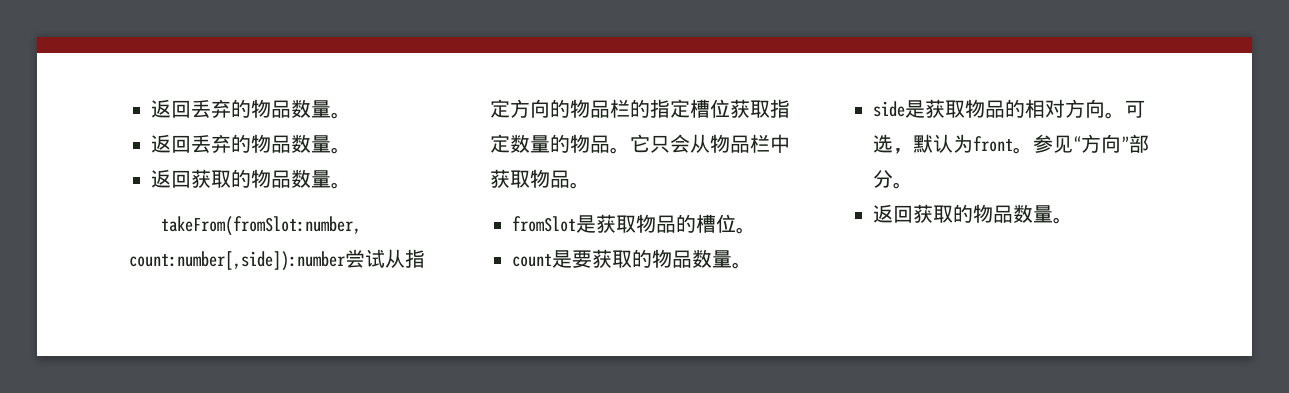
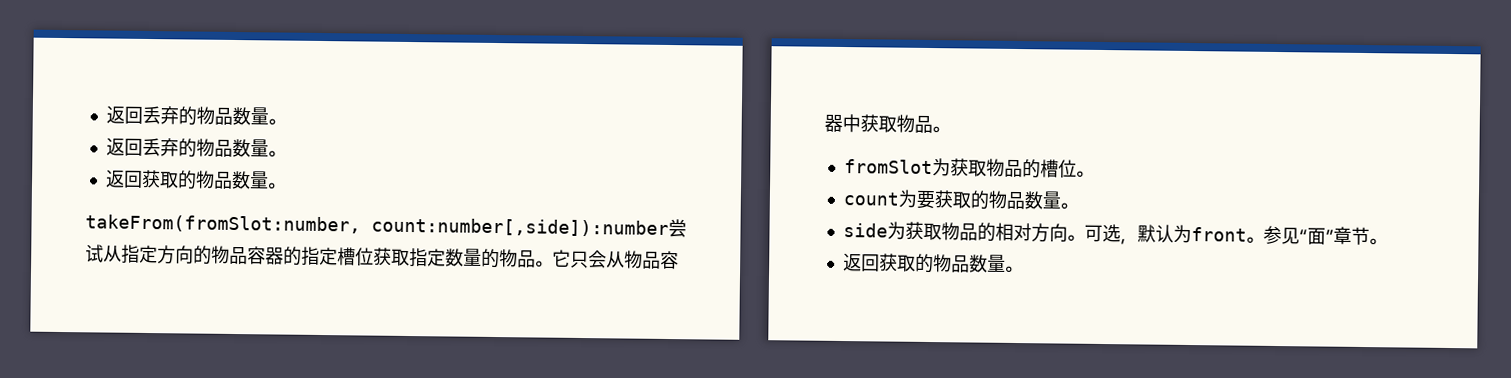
- takeFrom(fromSlot:number, count:number[,side]):number尝试从指定方向的物品栏的指定槽位获取指定数量的物品。
+ takeFrom(fromSlot:number, count:number[,side]):number尝试从指定方向的物品容器的指定槽位获取指定数量的物品。
- 它只会从物品栏中获取物品。
+ 它只会从物品容器中获取物品。
- fromSlot是获取物品的槽位。
+ fromSlot为获取物品的槽位。
- count是要获取的物品数量。
+ count为要获取的物品数量。
- side是获取物品的相对方向。
+ side为获取物品的相对方向。
- 参见“方向”部分。
+ 参见“面”章节。

